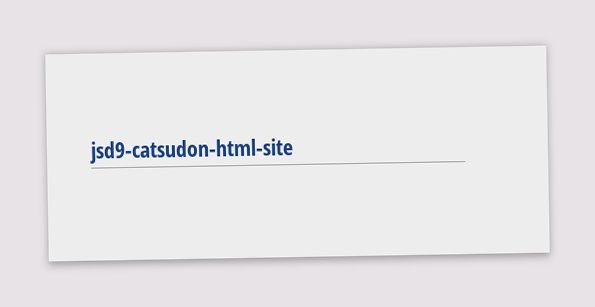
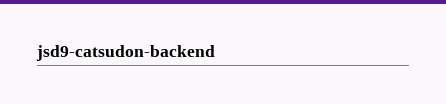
- jsd9-catsudon-html-site
+ jsd9-catsudon-backend

